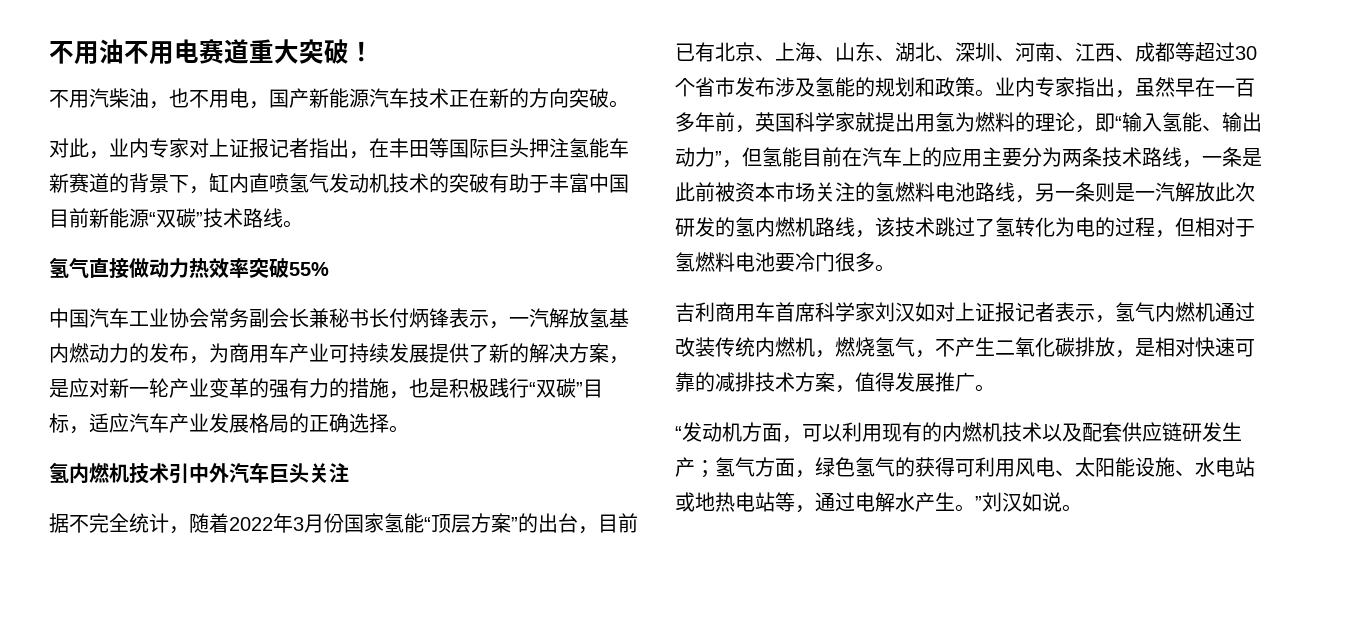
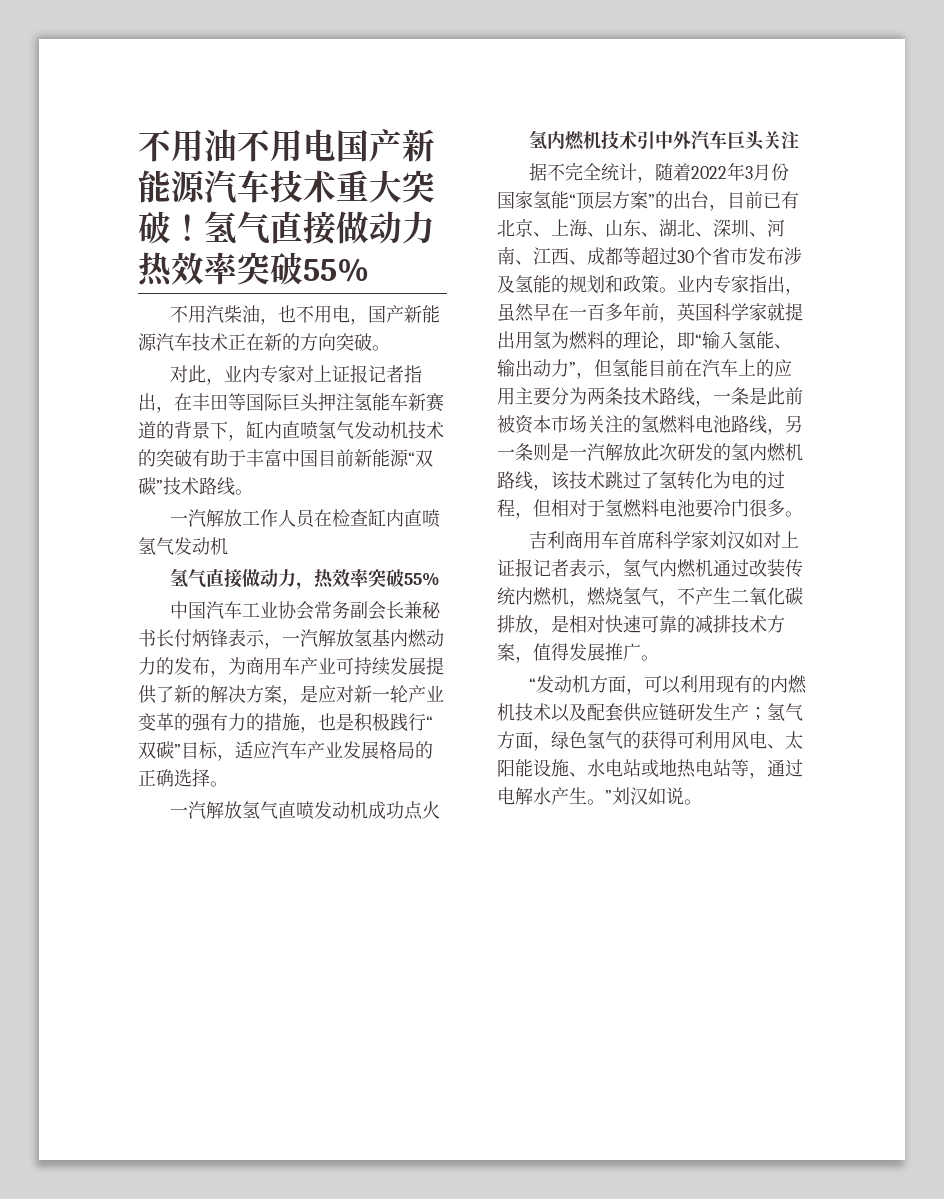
- 不用油不用电赛道重大突破！
+ 不用油不用电国产新能源汽车技术重大突破！氢气直接做动力热效率突破55%
- 氢气直接做动力热效率突破55%
+ 一汽解放工作人员在检查缸内直喷氢气发动机
+ 氢气直接做动力，热效率突破55%
+ 一汽解放氢气直喷发动机成功点火

